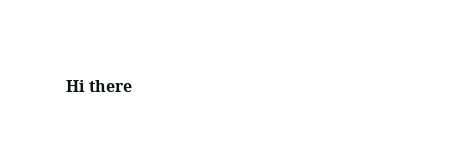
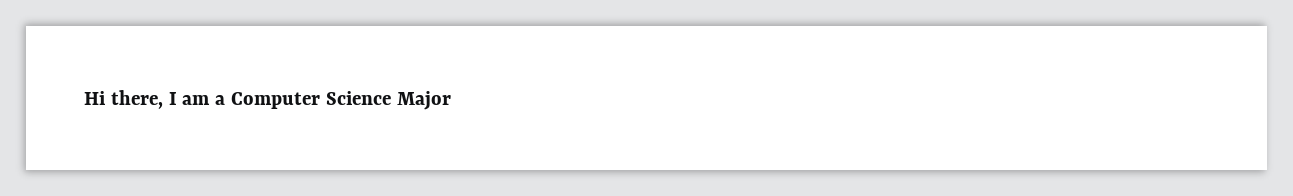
- Hi there
+ Hi there, I am a Computer Science Major

